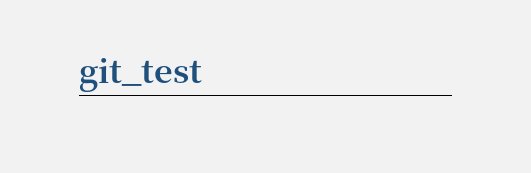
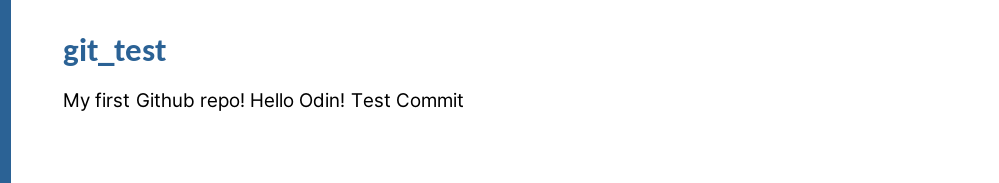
+ My first Github repo! Hello Odin! Test Commit

